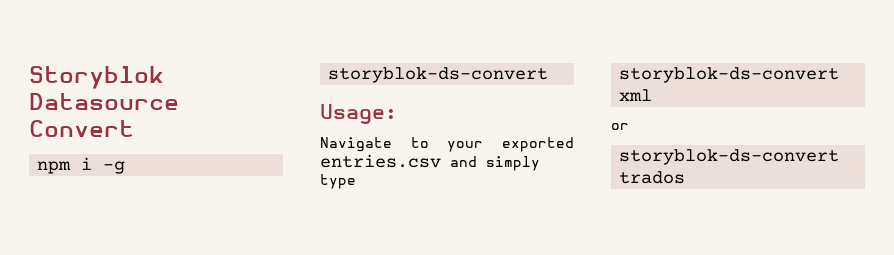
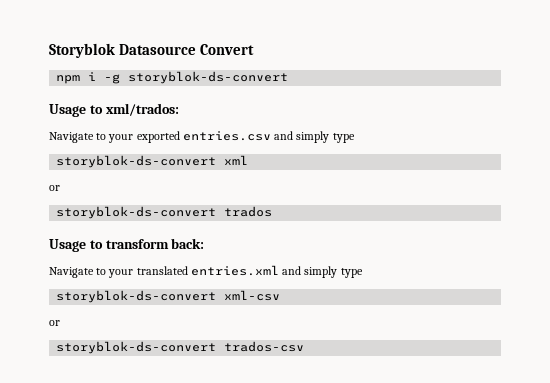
- Usage:
+ Usage to xml/trados:
+ Usage to transform back:
+ Navigate to your translated entries.xml and simply type
+ storyblok-ds-convert xml-csv
+ or
+ storyblok-ds-convert trados-csv

